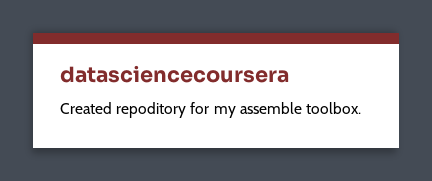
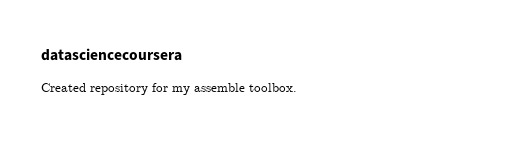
- Created repoditory for my assemble toolbox.
+ Created repository for my assemble toolbox.

